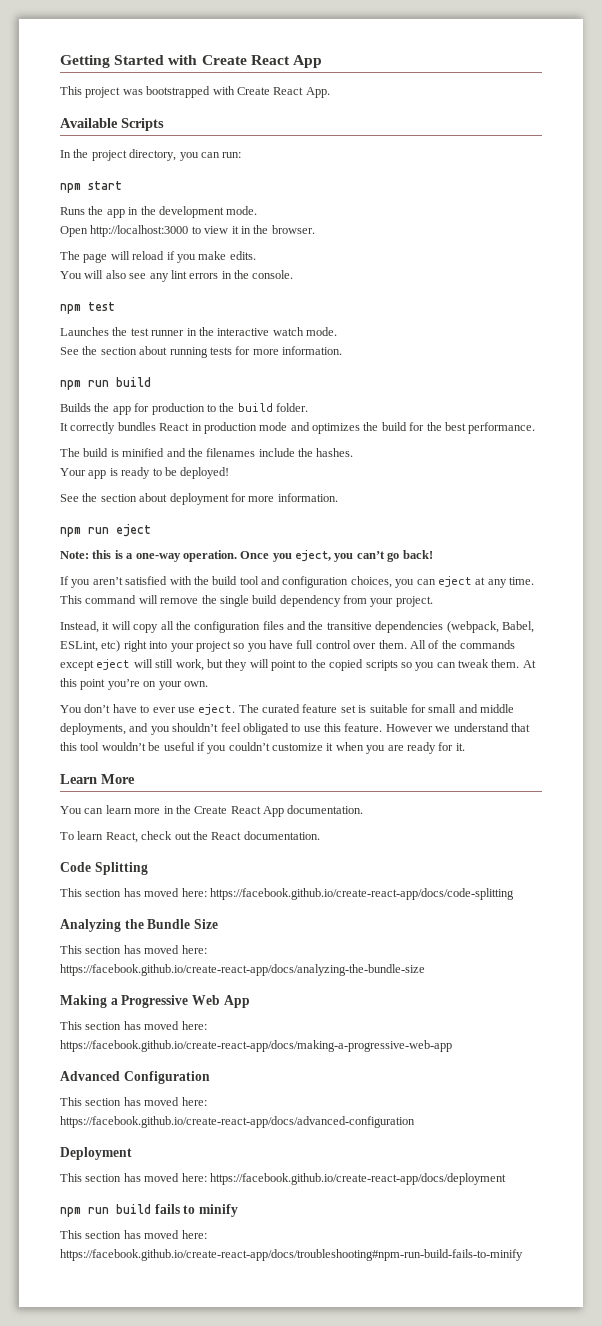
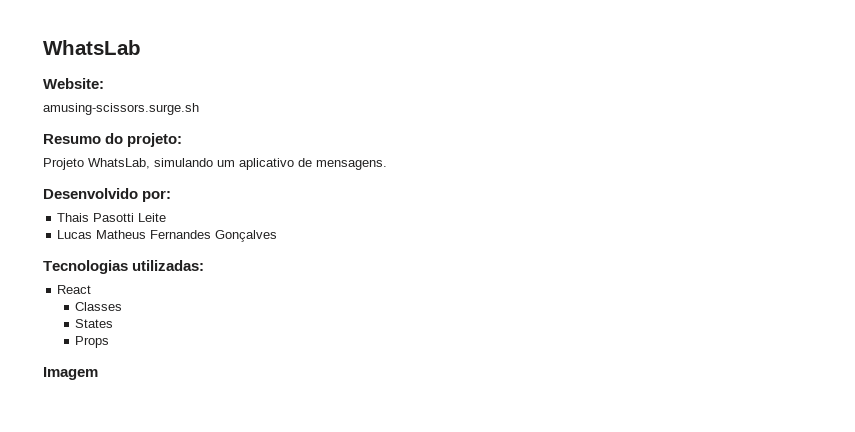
- Getting Started with Create React App
- This project was bootstrapped with Create React App.
- Available Scripts
- In the project directory, you can run:
- npm start
- Runs the app in the development mode.
- Open http://localhost:3000 to view it in the browser.
- The page will reload if you make edits.
- You will also see any lint errors in the console.
- npm test
- Launches the test runner in the interactive watch mode.
- See the section about running tests for more information.
- npm run build
- Builds the app for production to the build folder.
- It correctly bundles React in production mode and optimizes the build for the best performance.
- The build is minified and the filenames include the hashes.
- Your app is ready to be deployed!
- See the section about deployment for more information.
- npm run eject
- Note: this is a one-way operation. Once you eject, you can’t go back!
- If you aren’t satisfied with the build tool and configuration choices, you can eject at any time. This command will remove the single build dependency from your project.
- Instead, it will copy all the configuration files and the transitive dependencies (webpack, Babel, ESLint, etc) right into your project so you have full control over them. All of the commands except eject will still work, but they will point to the copied scripts so you can tweak them. At this point you’re on your own.
- You don’t have to ever use eject. The curated feature set is suitable for small and middle deployments, and you shouldn’t feel obligated to use this feature. However we understand that this tool wouldn’t be useful if you couldn’t customize it when you are ready for it.
- Learn More
- You can learn more in the Create React App documentation.
- To learn React, check out the React documentation.
- Code Splitting
- This section has moved here: https://facebook.github.io/create-react-app/docs/code-splitting
- Analyzing the Bundle Size
- This section has moved here: https://facebook.github.io/create-react-app/docs/analyzing-the-bundle-size
- Making a Progressive Web App
- This section has moved here: https://facebook.github.io/create-react-app/docs/making-a-progressive-web-app
- Advanced Configuration
- This section has moved here: https://facebook.github.io/create-react-app/docs/advanced-configuration
- Deployment
- This section has moved here: https://facebook.github.io/create-react-app/docs/deployment
- npm run build fails to minify
- This section has moved here: https://facebook.github.io/create-react-app/docs/troubleshooting#npm-run-build-fails-to-minify
+ WhatsLab
+ Website:
+ amusing-scissors.surge.sh
+ Resumo do projeto:
+ Projeto WhatsLab, simulando um aplicativo de mensagens.
+ Desenvolvido por:
+ Thais Pasotti Leite
+ Lucas Matheus Fernandes Gonçalves
+ Tecnologias utilizadas:
+ React
+ Classes
+ States
+ Props
+ Imagem

